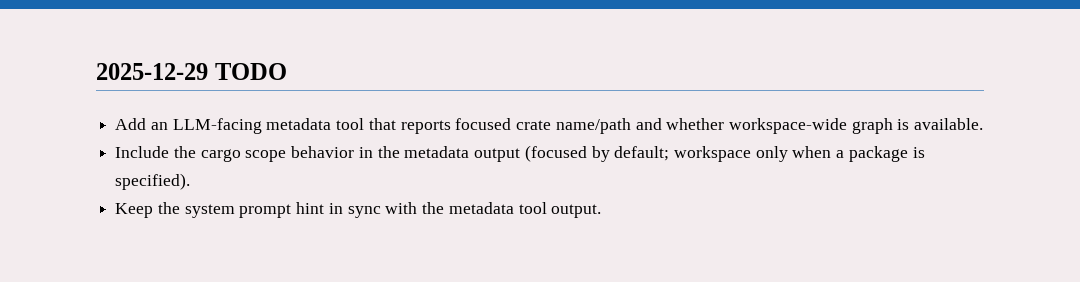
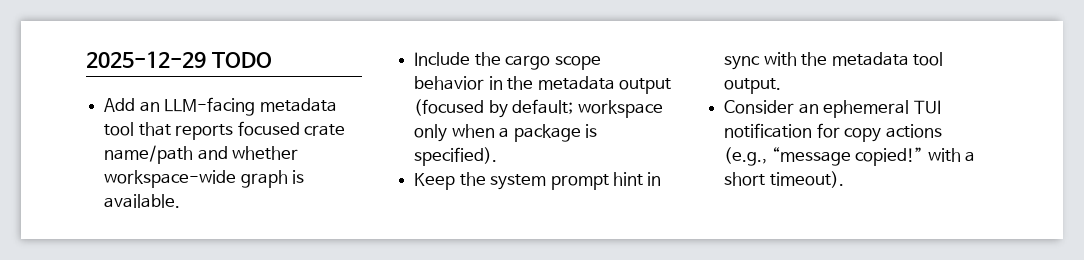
+ Consider an ephemeral TUI notification for copy actions (e.g., “message copied!” with a short timeout).

